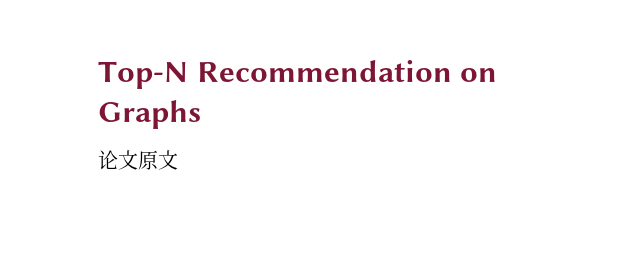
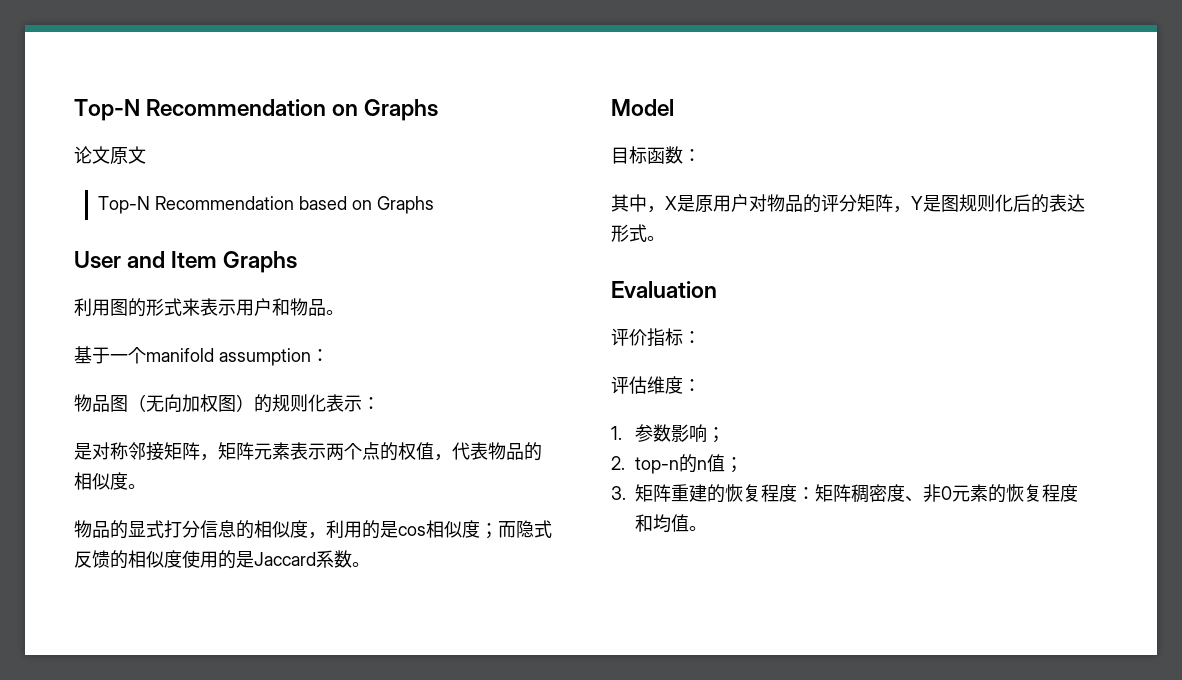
+ Top-N Recommendation based on Graphs
+ User and Item Graphs
+ 利用图的形式来表示用户和物品。
+ 基于一个manifold assumption：
+ 物品图（无向加权图）的规则化表示：
+ 是对称邻接矩阵，矩阵元素表示两个点的权值，代表物品的相似度。
+ 物品的显式打分信息的相似度，利用的是cos相似度；而隐式反馈的相似度使用的是Jaccard系数。
+ Model
+ 目标函数：
+ 其中，X是原用户对物品的评分矩阵，Y是图规则化后的表达形式。
+ Evaluation
+ 评价指标：
+ 评估维度：
+ 1.参数影响；
+ 2. top-n的n值；
+ 3.矩阵重建的恢复程度：矩阵稠密度、非0元素的恢复程度和均值。

